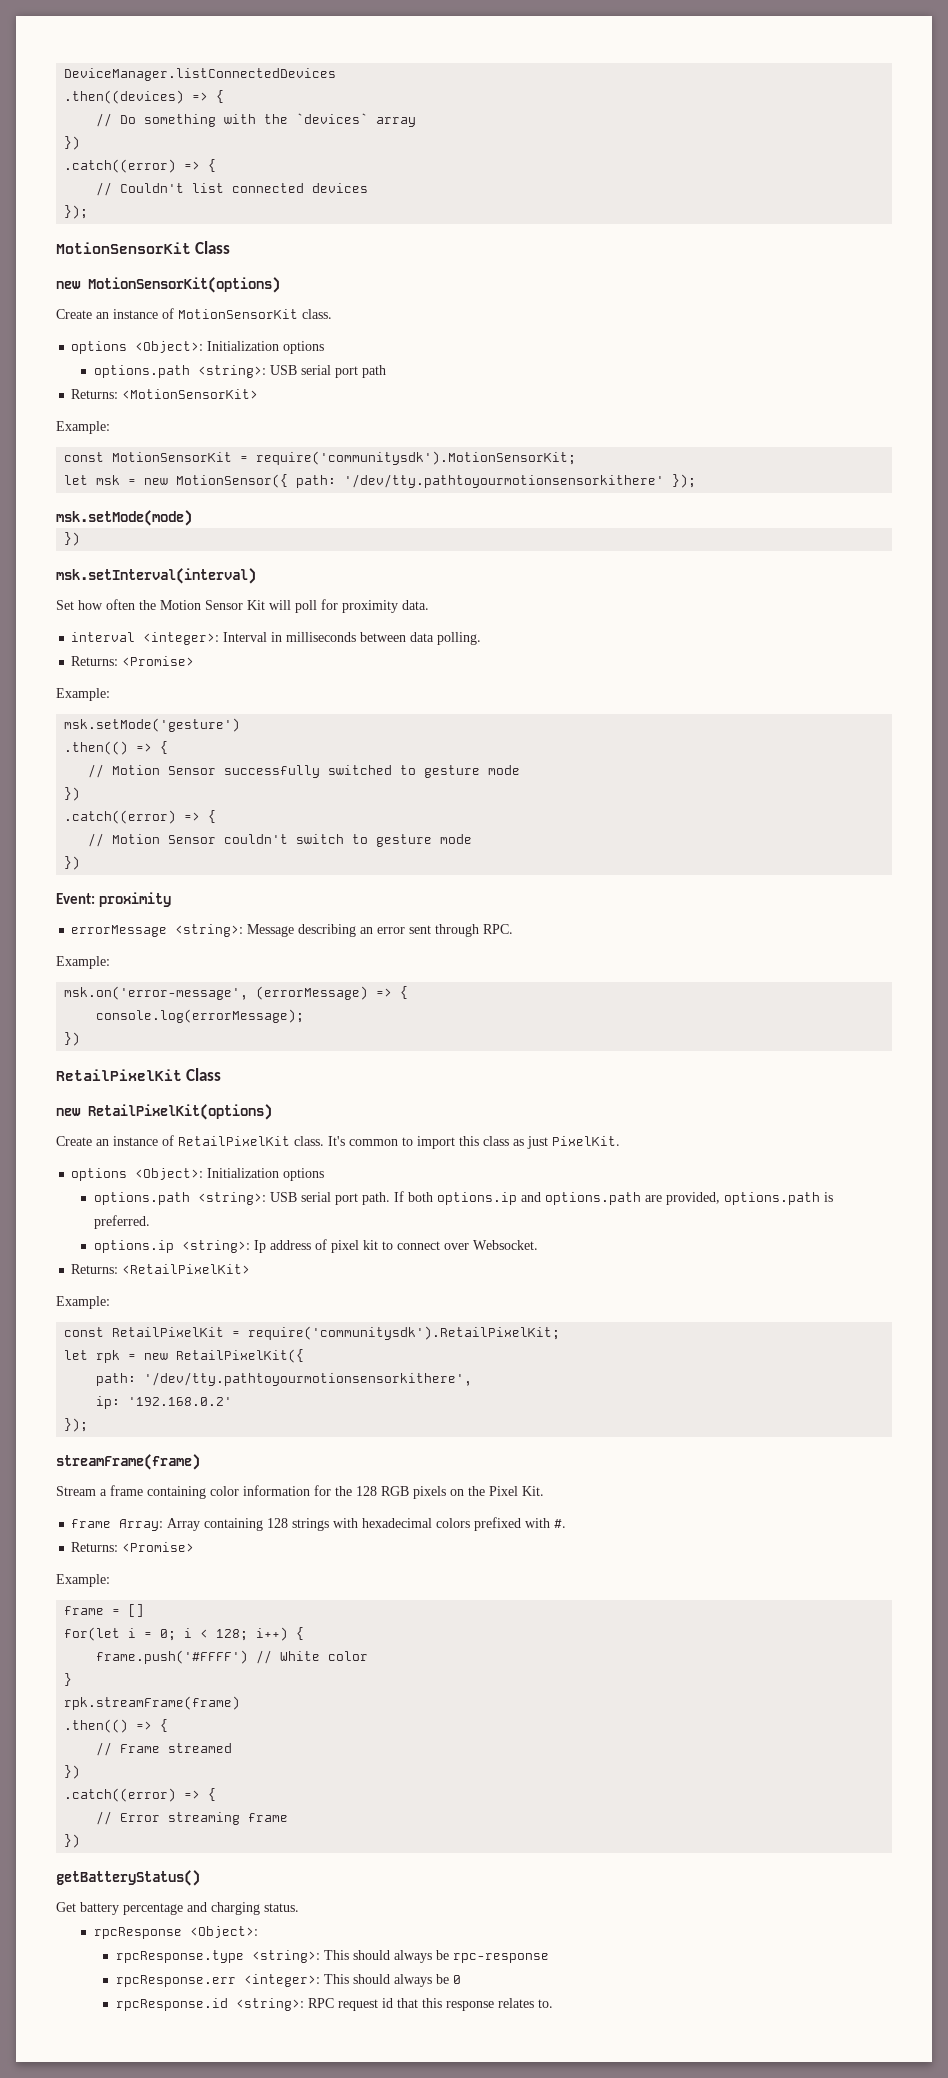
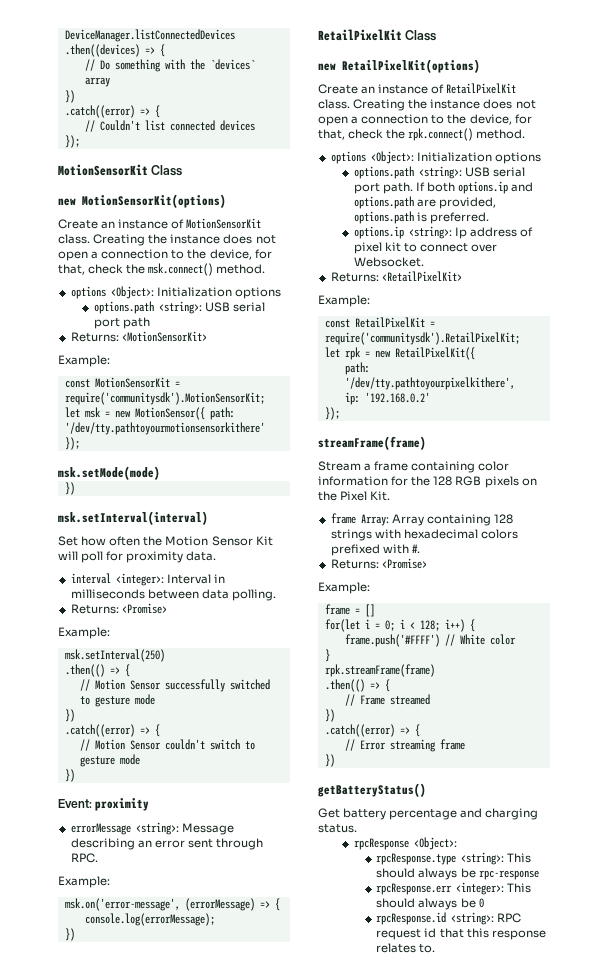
+ Creating the instance does not open a connection to the device, for that, check the msk.connect() method.
- msk.setMode('gesture')
+ msk.setInterval(250)
- It's common to import this class as just PixelKit.
+ Creating the instance does not open a connection to the device, for that, check the rpk.connect() method.
- path: '/dev/tty.pathtoyourmotionsensorkithere',
+ path: '/dev/tty.pathtoyourpixelkithere',

